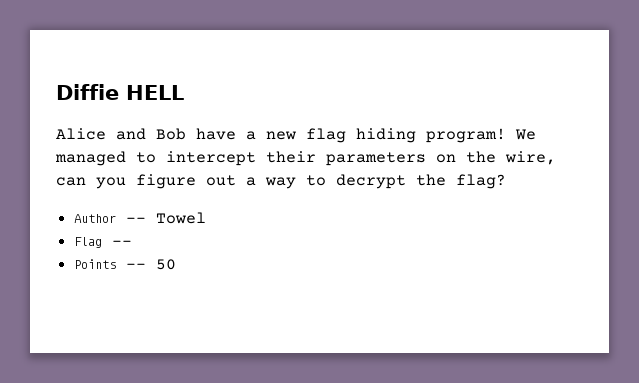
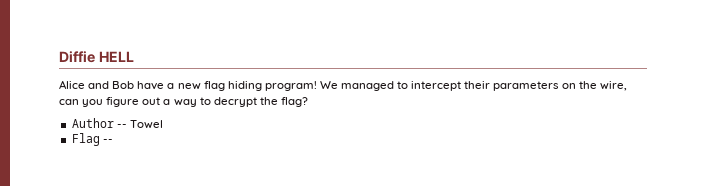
- Points -- 50

